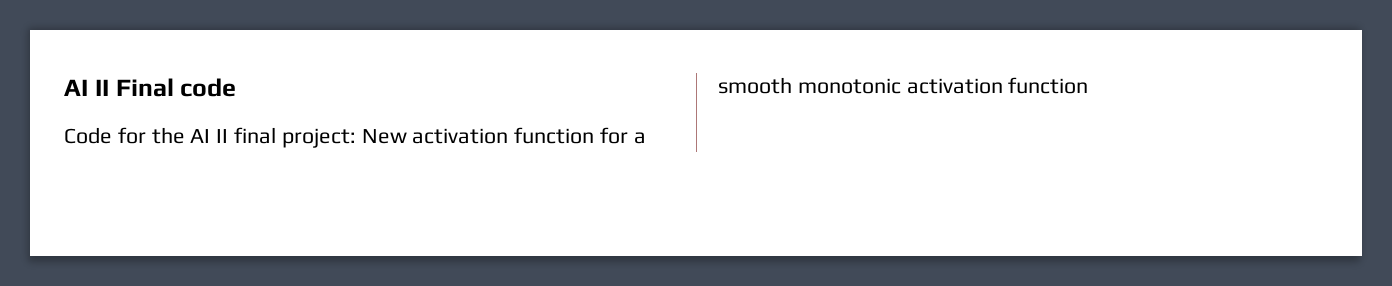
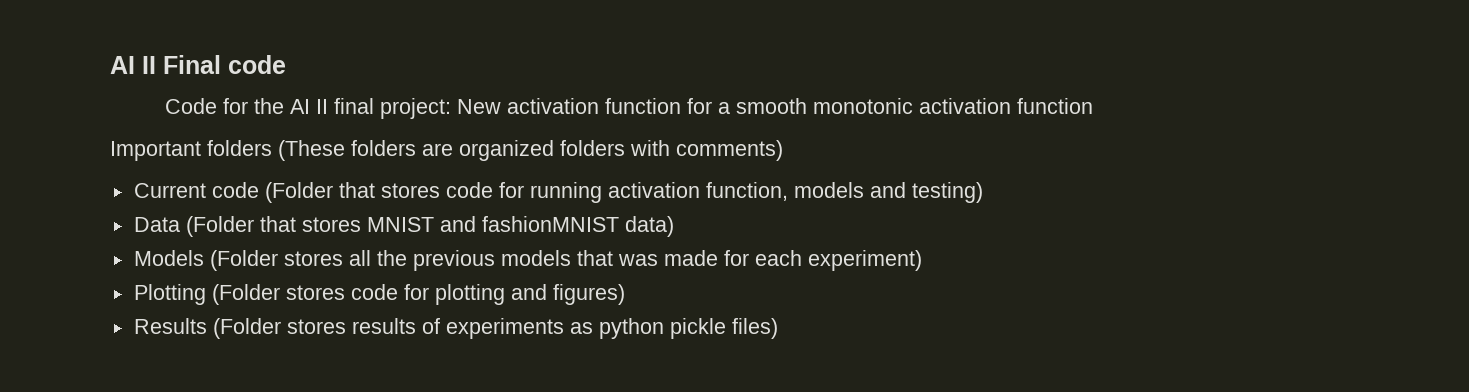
+ Important folders (These folders are organized folders with comments)
+ Current code (Folder that stores code for running activation function, models and testing)
+ Data (Folder that stores MNIST and fashionMNIST data)
+ Models (Folder stores all the previous models that was made for each experiment)
+ Plotting (Folder stores code for plotting and figures)
+ Results (Folder stores results of experiments as python pickle files)

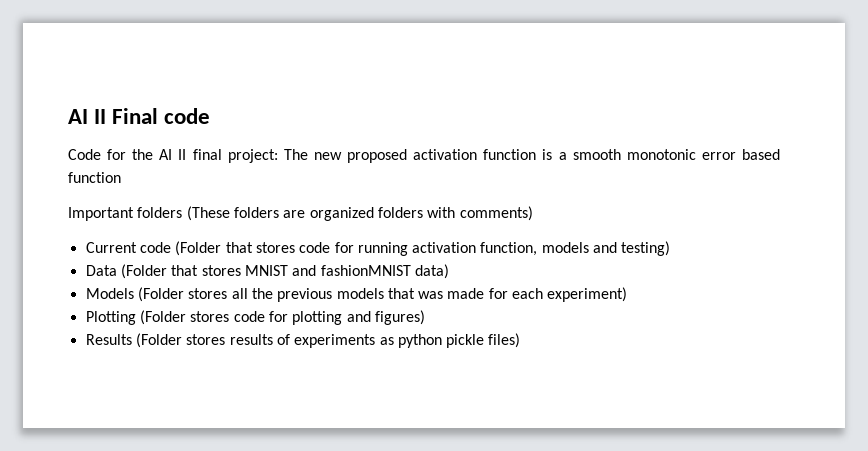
- Code for the AI II final project: New activation function for a smooth monotonic activation function
+ Code for the AI II final project: The new proposed activation function is a smooth monotonic error based function

